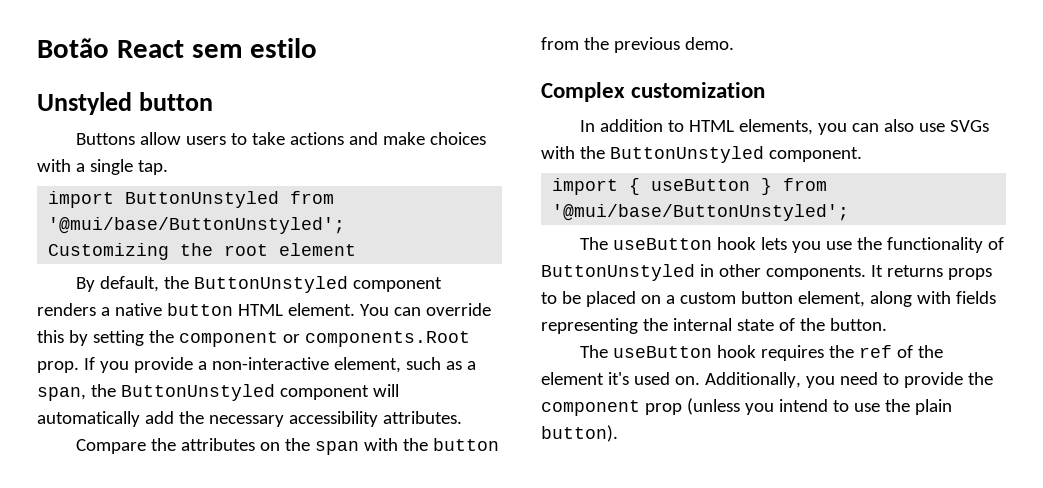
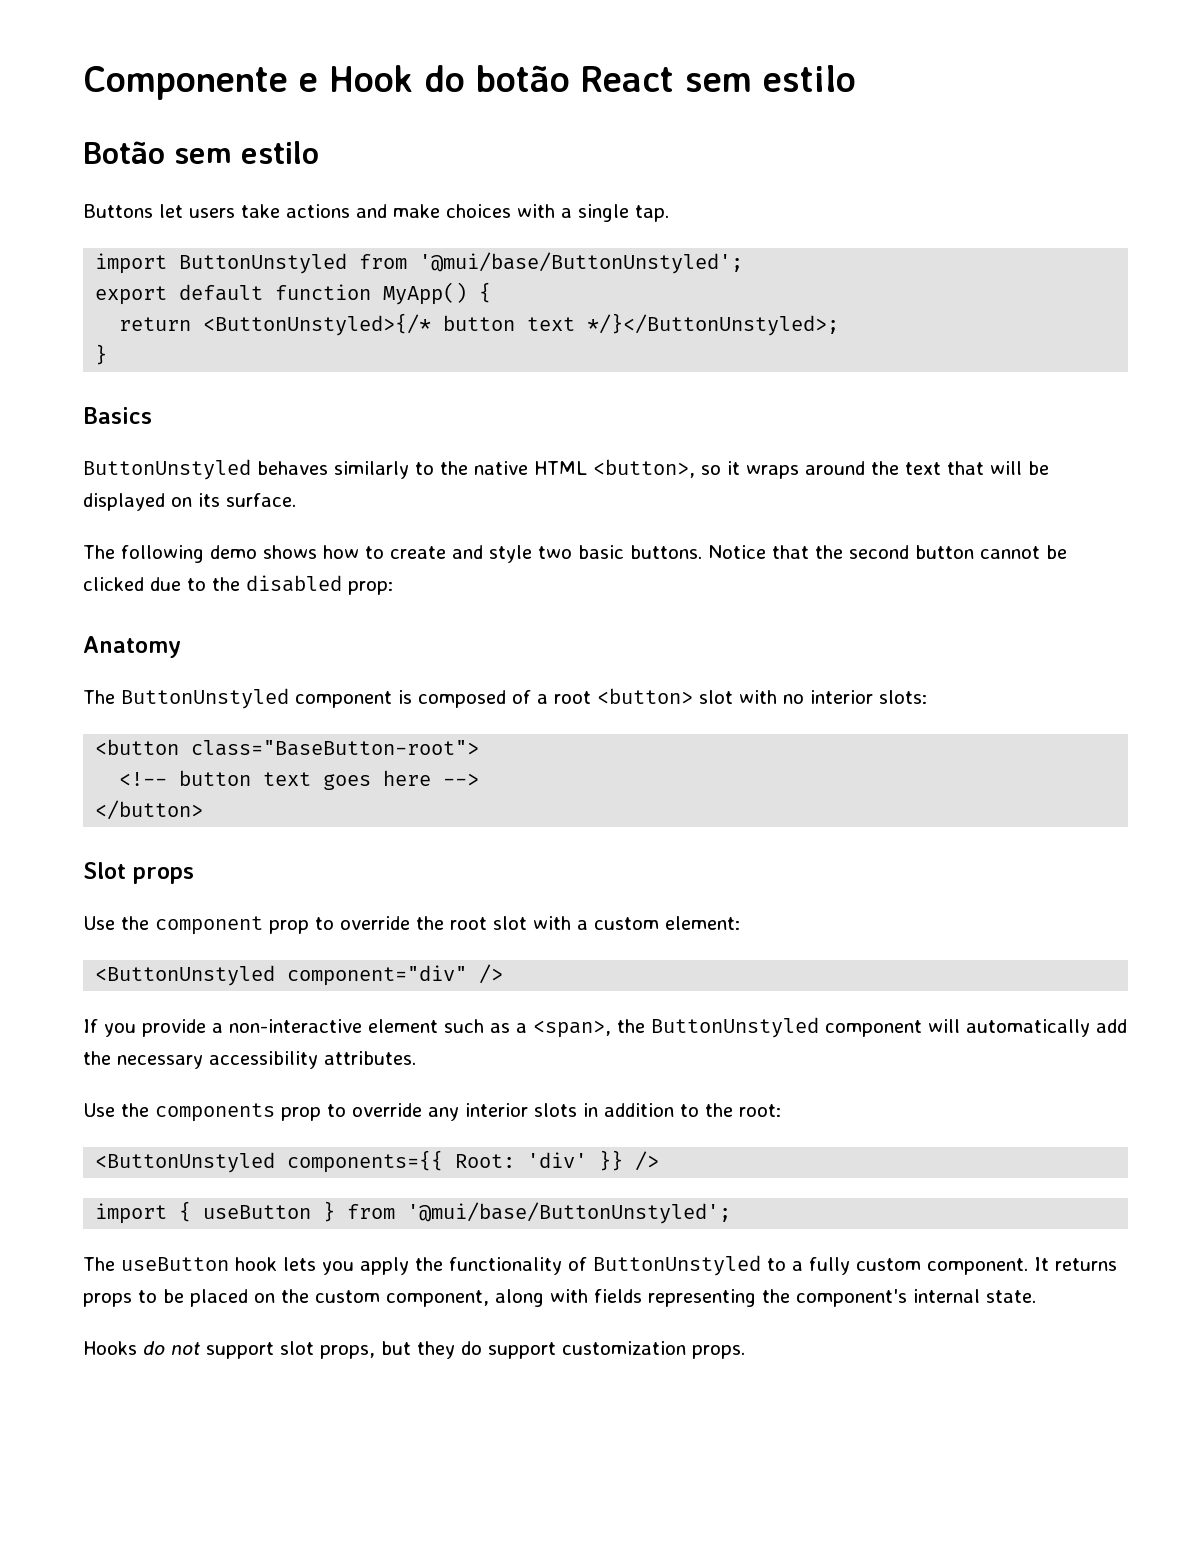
- Botão React sem estilo
- Unstyled button
- Buttons allow users to take actions and make choices with a single tap.
+ Componente e Hook do botão React sem estilo
+ Botão sem estilo
+ Buttons let users take actions and make choices with a single tap.
- Customizing the root element
- By default, the ButtonUnstyled component renders a native button HTML element. You can override this by setting the component or components.Root prop. If you provide a non-interactive element, such as a span, the ButtonUnstyled component will automatically add the necessary accessibility attributes.
+ export default function MyApp() {
+ return <ButtonUnstyled>{/* button text */}</ButtonUnstyled>;
+ }
+ Basics
+ ButtonUnstyled behaves similarly to the native HTML <button>, so it wraps around the text that will be displayed on its surface.
+ The following demo shows how to create and style two basic buttons. Notice that the second button cannot be clicked due to the disabled prop:
+ Anatomy
+ The ButtonUnstyled component is composed of a root <button> slot with no interior slots:
+ <button class="BaseButton-root">
+ <!-- button text goes here -->
+ </button>
+ Slot props
+ Use the component prop to override the root slot with a custom element:
+ <ButtonUnstyled component="div" />
+ If you provide a non-interactive element such as a <span>, the ButtonUnstyled component will automatically add the necessary accessibility attributes.
- Compare the attributes on the span with the button from the previous demo.
- Complex customization
- In addition to HTML elements, you can also use SVGs with the ButtonUnstyled component.
+ Use the components prop to override any interior slots in addition to the root:
+ <ButtonUnstyled components={{ Root: 'div' }} />
- The useButton hook lets you use the functionality of ButtonUnstyled in other components.
+ The useButton hook lets you apply the functionality of ButtonUnstyled to a fully custom component.
- It returns props to be placed on a custom button element, along with fields representing the internal state of the button.
- The useButton hook requires the ref of the element it's used on. Additionally, you need to provide the component prop (unless you intend to use the plain button).
+ It returns props to be placed on the custom component, along with fields representing the component's internal state.
+ Hooks do not support slot props, but they do support customization props.

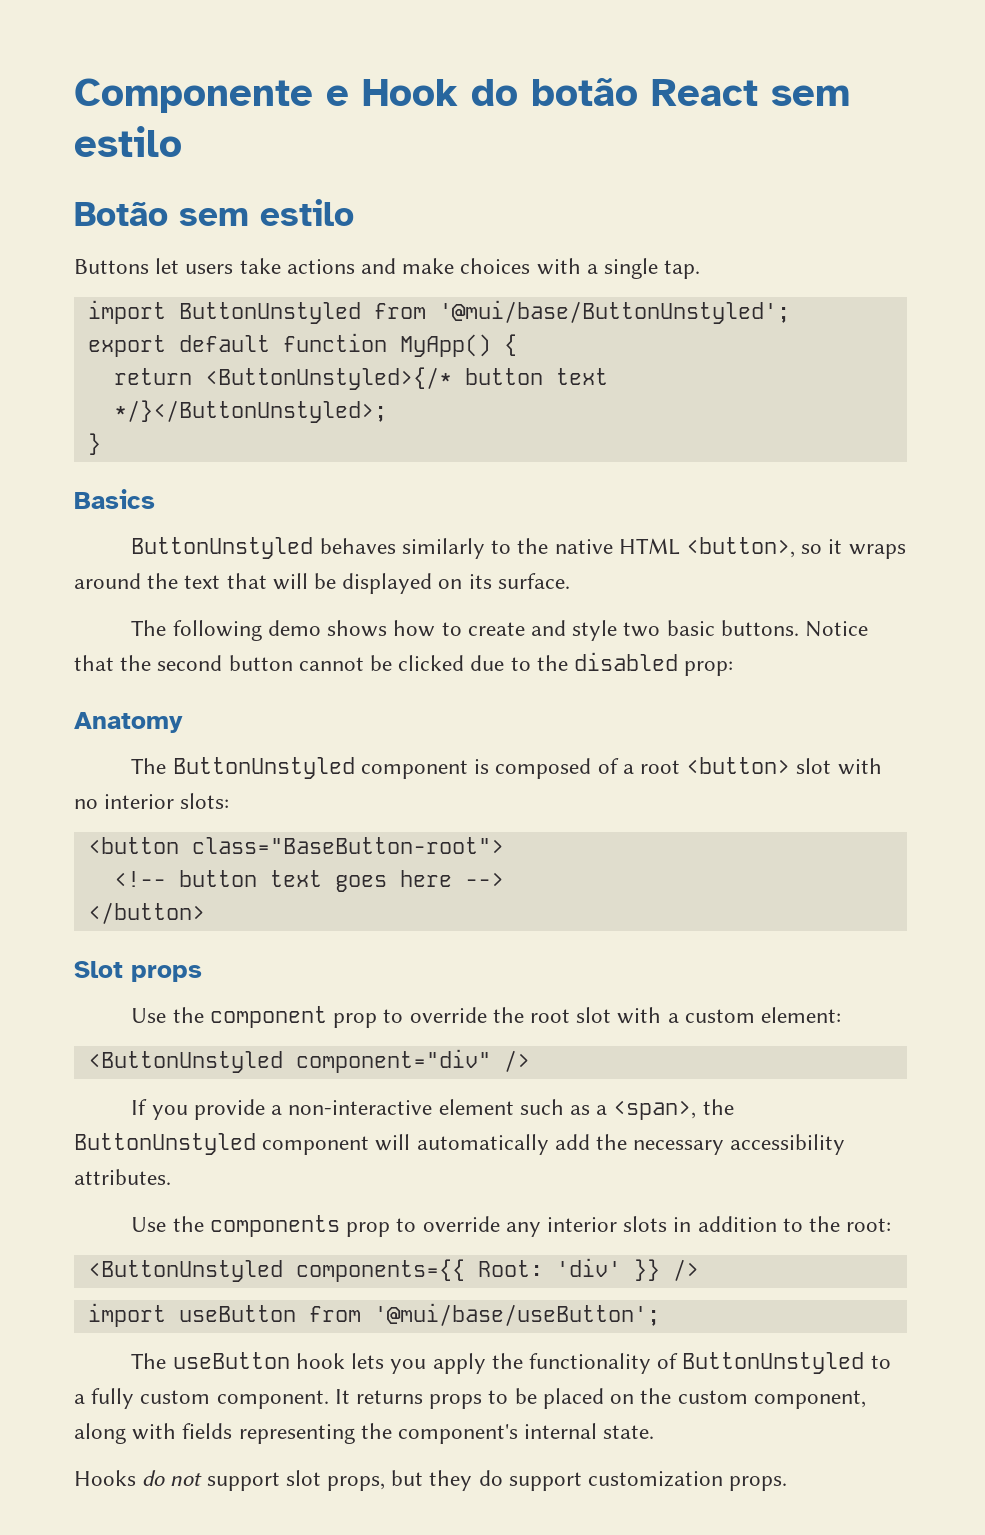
- import { useButton } from '@mui/base/ButtonUnstyled';
+ import useButton from '@mui/base/useButton';

